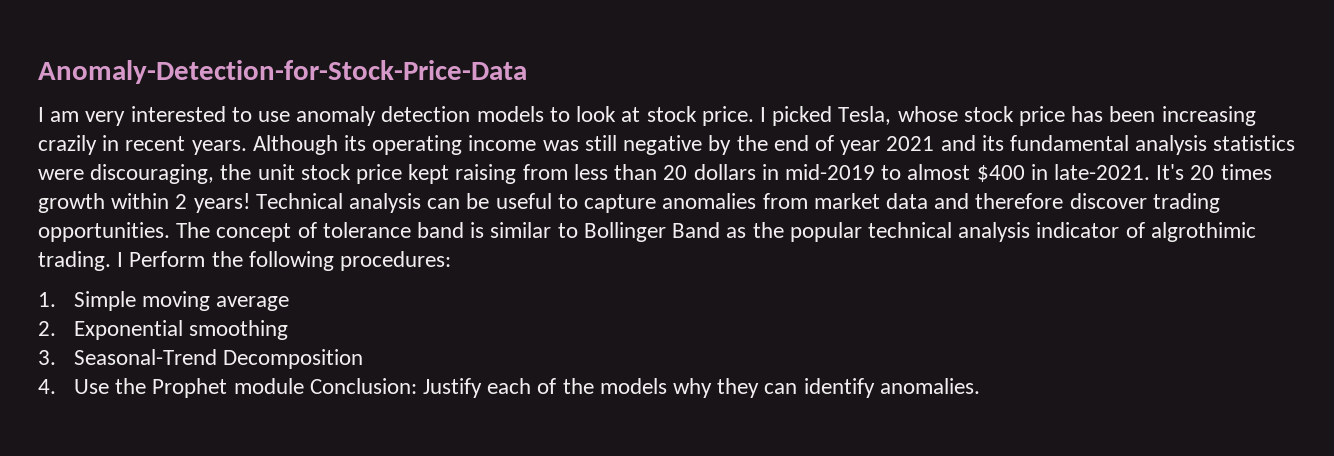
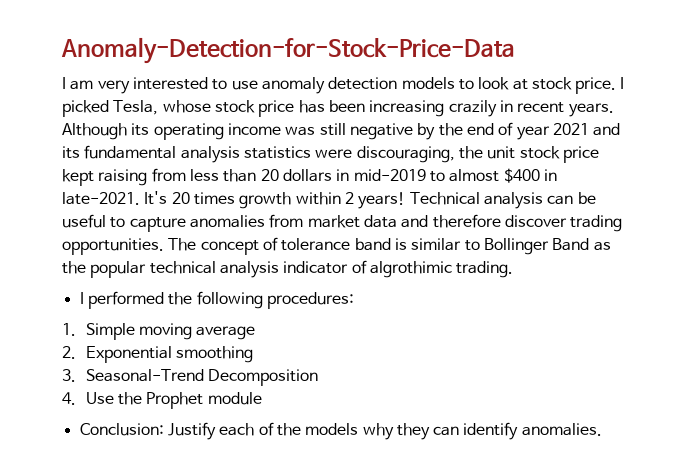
- The concept of tolerance band is similar to Bollinger Band as the popular technical analysis indicator of algrothimic trading. I Perform the following procedures:
+ The concept of tolerance band is similar to Bollinger Band as the popular technical analysis indicator of algrothimic trading.
+ I performed the following procedures:
- 4. Use the Prophet module Conclusion: Justify each of the models why they can identify anomalies.
+ 4. Use the Prophet module
+ Conclusion: Justify each of the models why they can identify anomalies.

